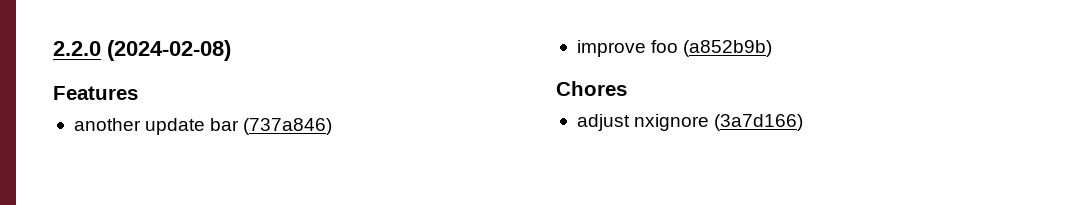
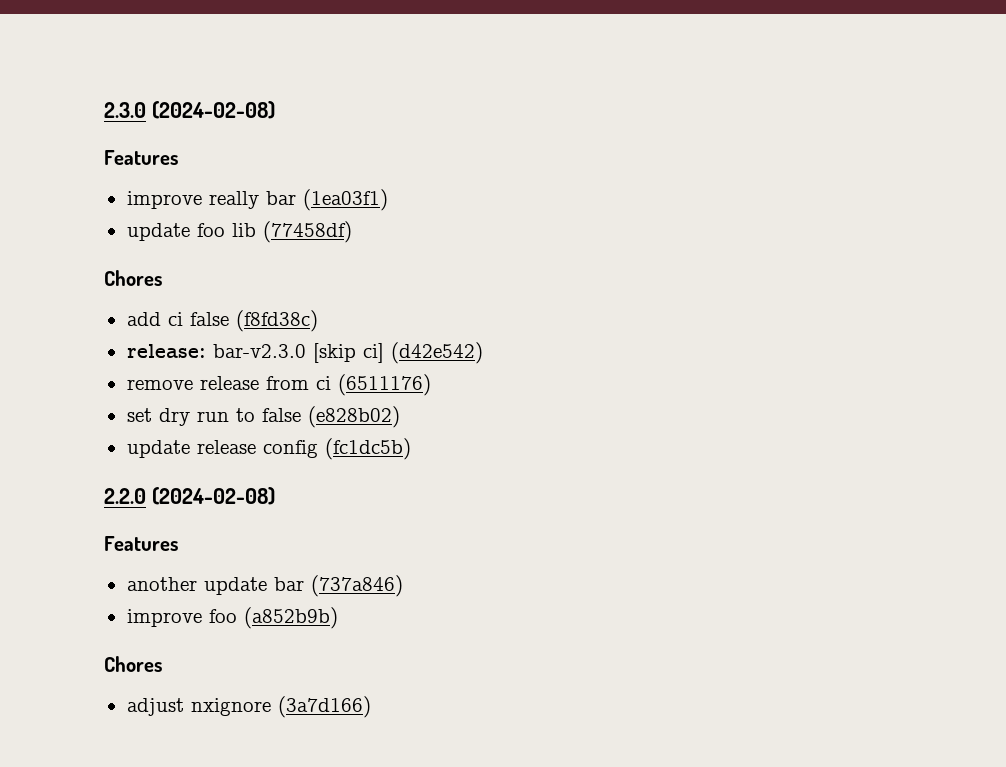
+ 2.3.0 (2024-02-08)
+ Features
+ improve really bar (1ea03f1)
+ update foo lib (77458df)
+ Chores
+ add ci false (f8fd38c)
+ release: bar-v2.3.0 [skip ci] (d42e542)
+ remove release from ci (6511176)
+ set dry run to false (e828b02)
+ update release config (fc1dc5b)

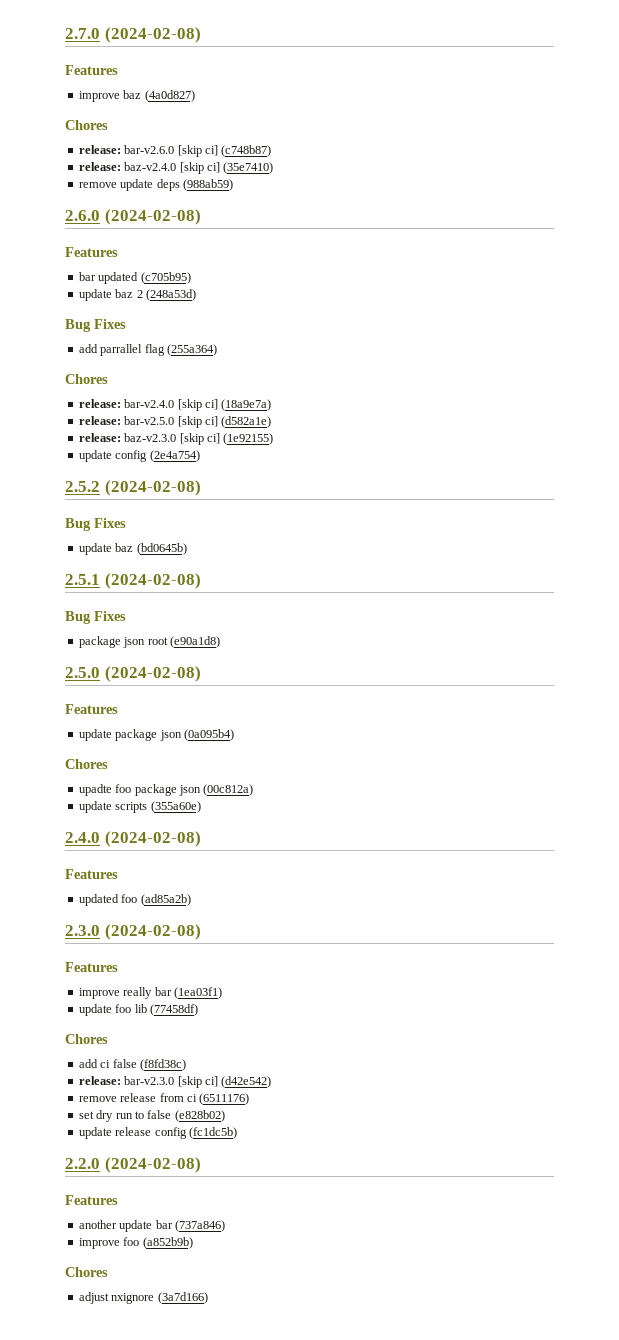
+ 2.7.0 (2024-02-08)
+ Features
+ improve baz (4a0d827)
+ Chores
+ release: bar-v2.6.0 [skip ci] (c748b87)
+ release: baz-v2.4.0 [skip ci] (35e7410)
+ remove update deps (988ab59)
+ 2.6.0 (2024-02-08)
+ Features
+ bar updated (c705b95)
+ update baz 2 (248a53d)
+ Bug Fixes
+ add parrallel flag (255a364)
+ Chores
+ release: bar-v2.4.0 [skip ci] (18a9e7a)
+ release: bar-v2.5.0 [skip ci] (d582a1e)
+ release: baz-v2.3.0 [skip ci] (1e92155)
+ update config (2e4a754)
+ 2.5.2 (2024-02-08)
+ Bug Fixes
+ update baz (bd0645b)
+ 2.5.1 (2024-02-08)
+ Bug Fixes
+ package json root (e90a1d8)
+ 2.5.0 (2024-02-08)
+ Features
+ update package json (0a095b4)
+ Chores
+ upadte foo package json (00c812a)
+ update scripts (355a60e)
+ 2.4.0 (2024-02-08)
+ Features
+ updated foo (ad85a2b)

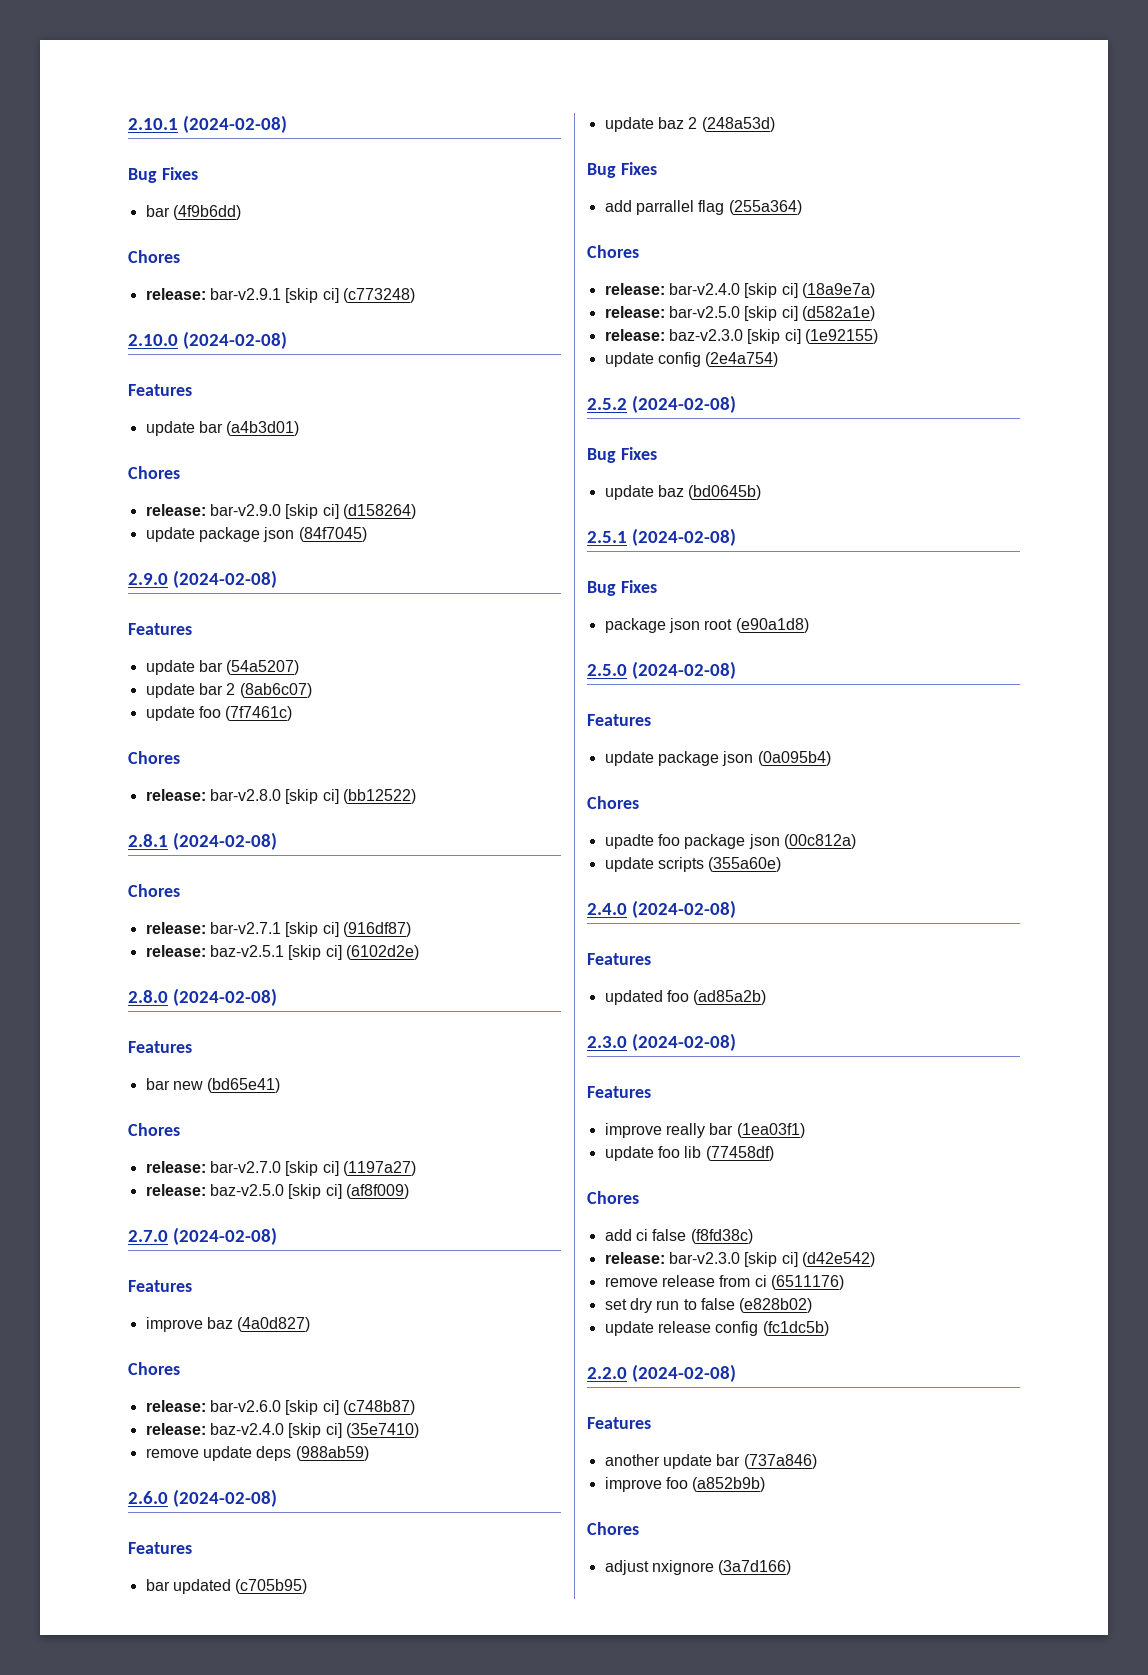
+ 2.10.1 (2024-02-08)
+ Bug Fixes
+ bar (4f9b6dd)
+ Chores
+ release: bar-v2.9.1 [skip ci] (c773248)
+ 2.10.0 (2024-02-08)
+ Features
+ update bar (a4b3d01)
+ Chores
+ release: bar-v2.9.0 [skip ci] (d158264)
+ update package json (84f7045)
+ 2.9.0 (2024-02-08)
+ Features
+ update bar (54a5207)
+ update bar 2 (8ab6c07)
+ update foo (7f7461c)
+ Chores
+ release: bar-v2.8.0 [skip ci] (bb12522)
+ 2.8.1 (2024-02-08)
+ Chores
+ release: bar-v2.7.1 [skip ci] (916df87)
+ release: baz-v2.5.1 [skip ci] (6102d2e)
+ 2.8.0 (2024-02-08)
+ Features
+ bar new (bd65e41)
+ Chores
+ release: bar-v2.7.0 [skip ci] (1197a27)
+ release: baz-v2.5.0 [skip ci] (af8f009)

